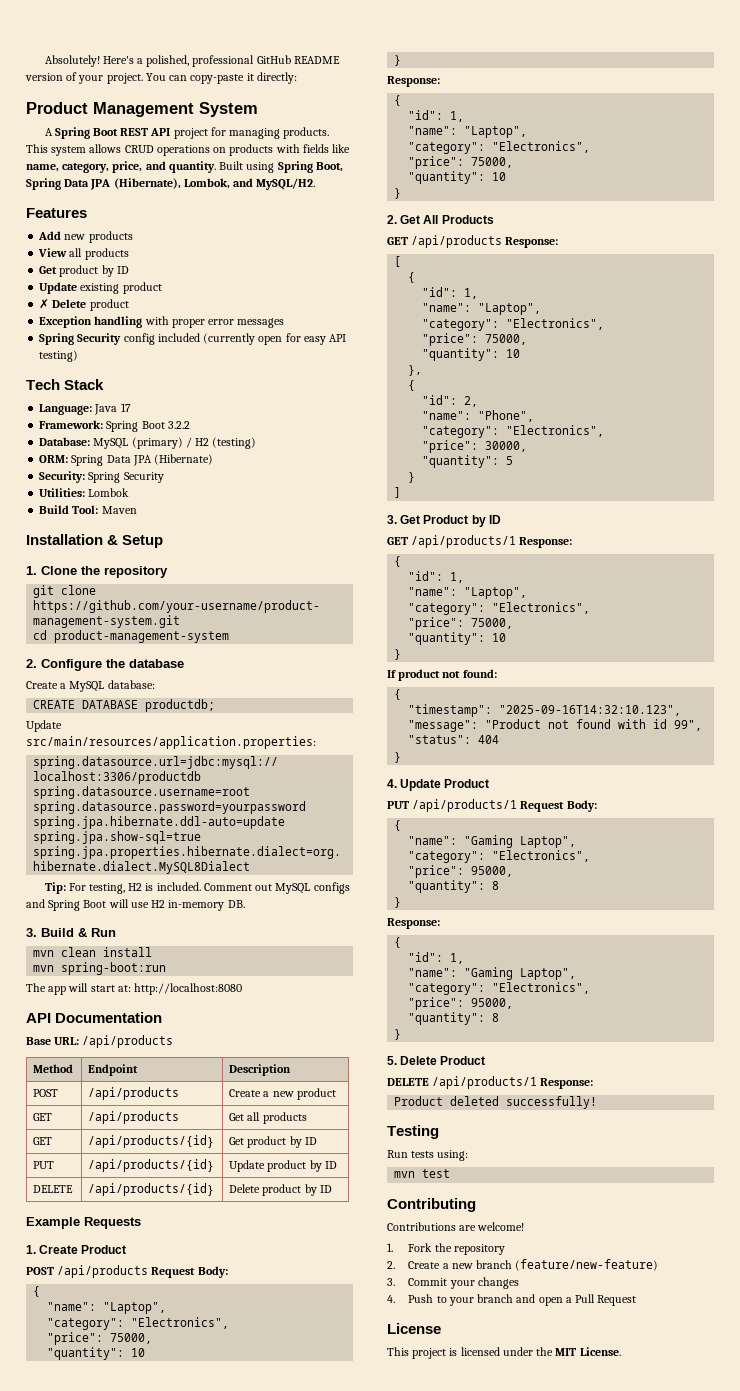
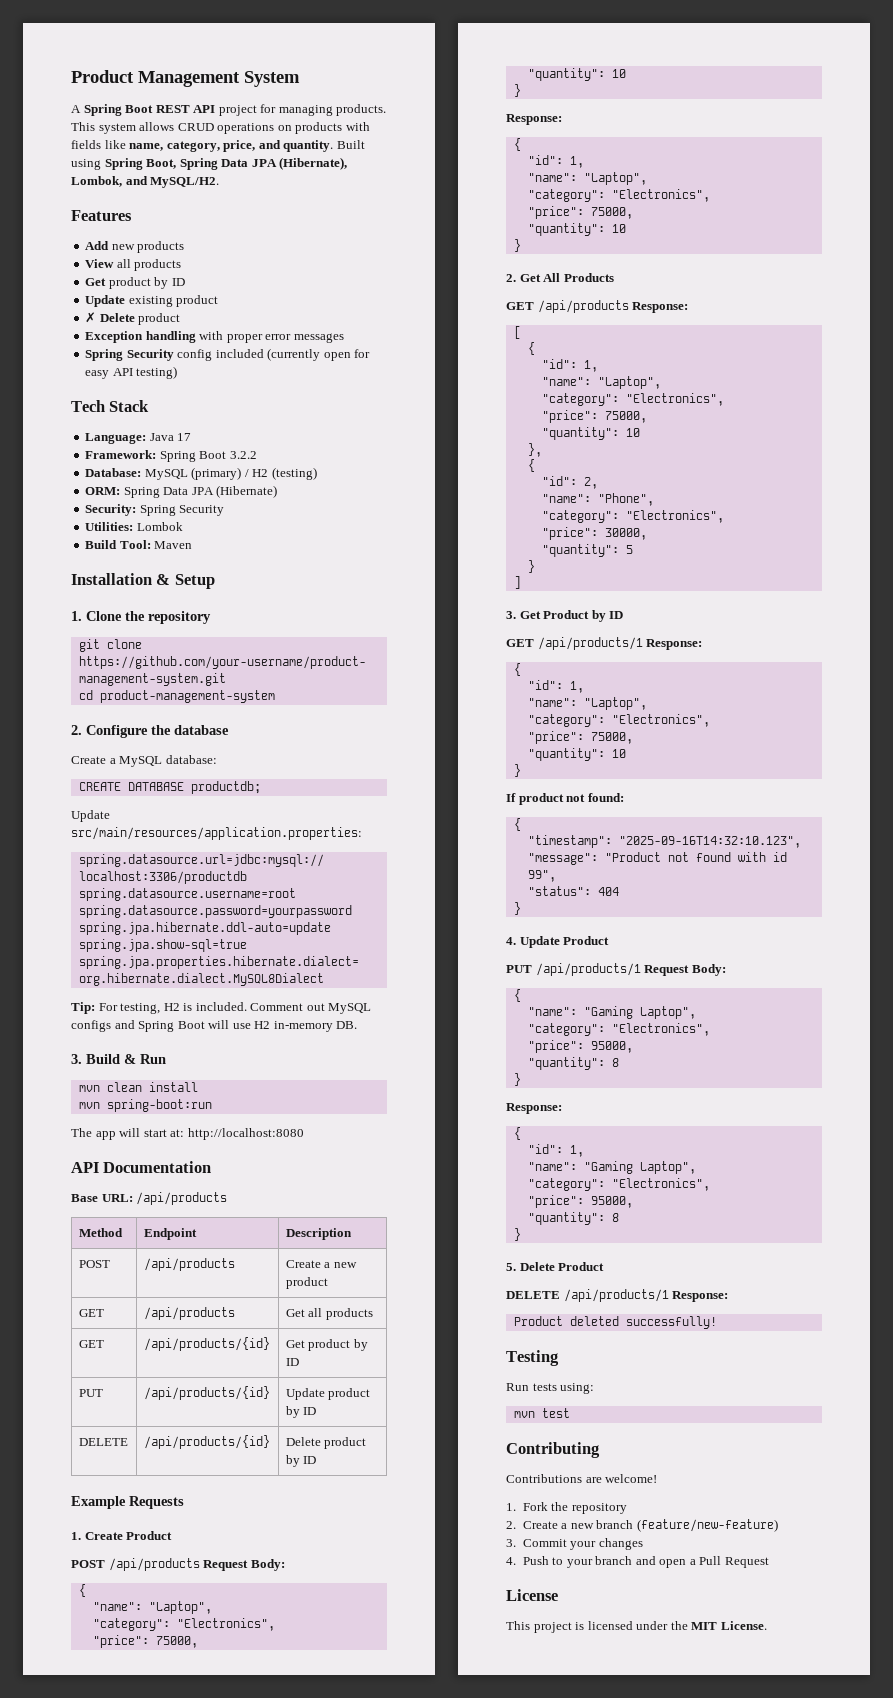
- Absolutely! Here's a polished, professional GitHub README version of your project. You can copy-paste it directly:

